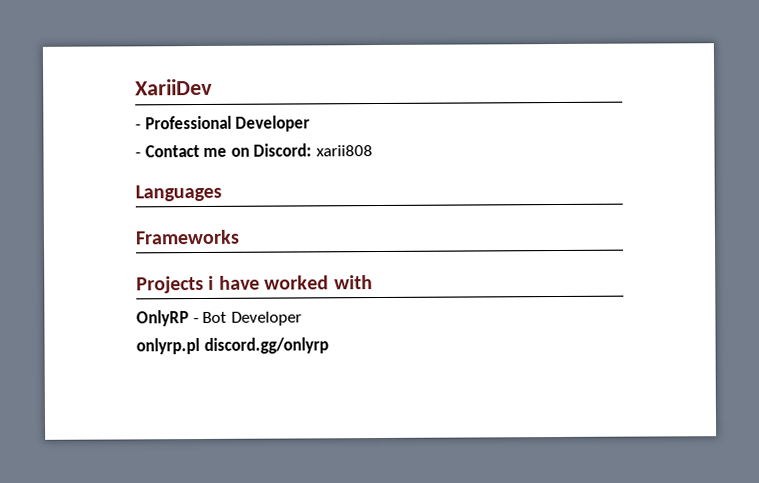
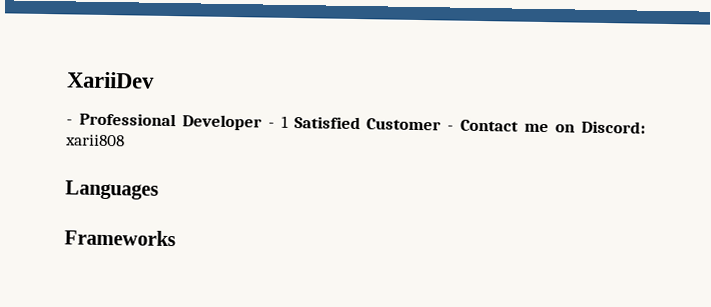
- - Professional Developer
- - Contact me on Discord: xarii808
+ - Professional Developer - 1 Satisfied Customer - Contact me on Discord: xarii808
- Projects i have worked with
- OnlyRP - Bot Developer
- onlyrp.pl discord.gg/onlyrp

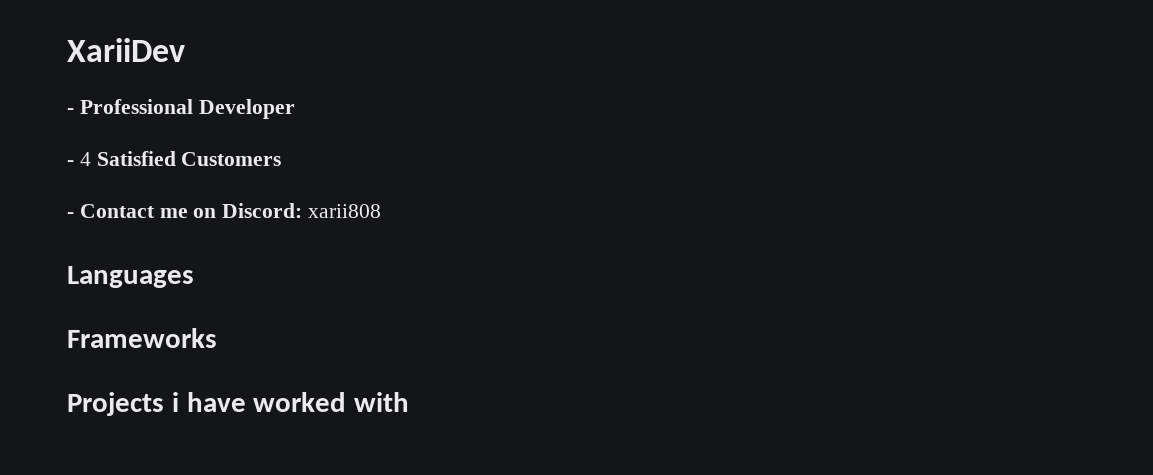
- - Professional Developer - 1 Satisfied Customer - Contact me on Discord: xarii808
+ - Professional Developer
+ - 4 Satisfied Customers
+ - Contact me on Discord: xarii808
+ Projects i have worked with

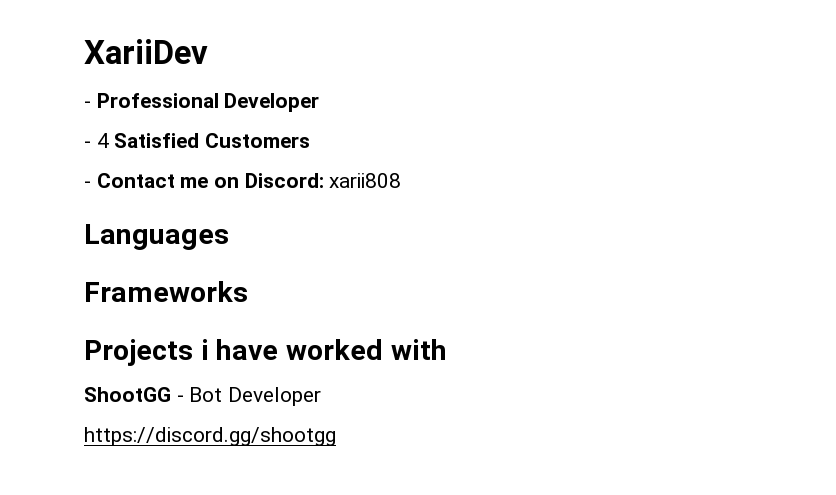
+ ShootGG - Bot Developer
+ https://discord.gg/shootgg

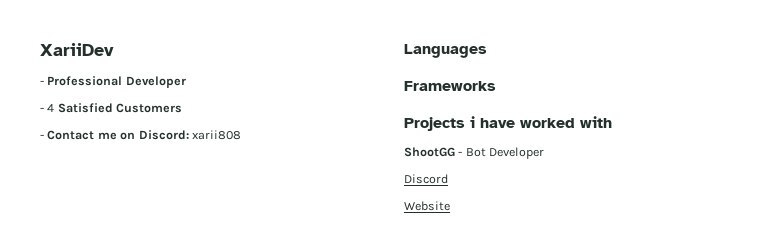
- https://discord.gg/shootgg
+ Discord
+ Website

